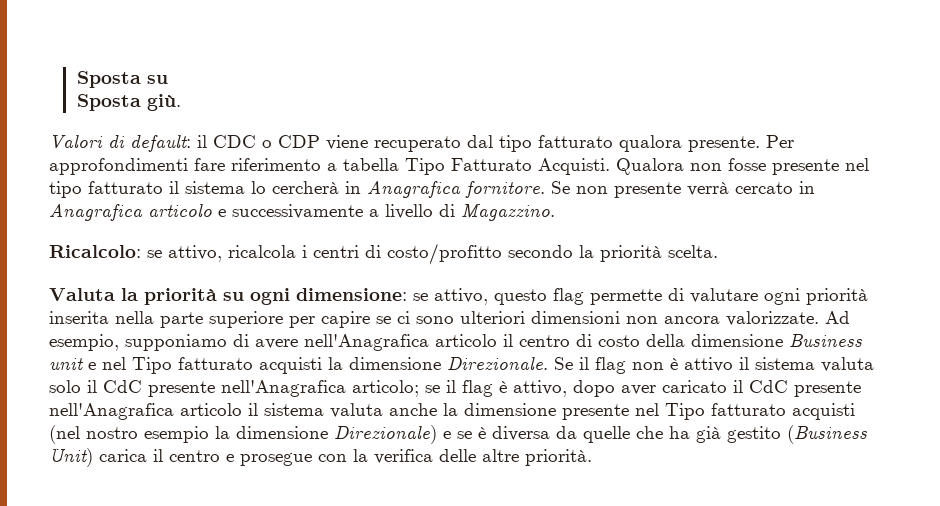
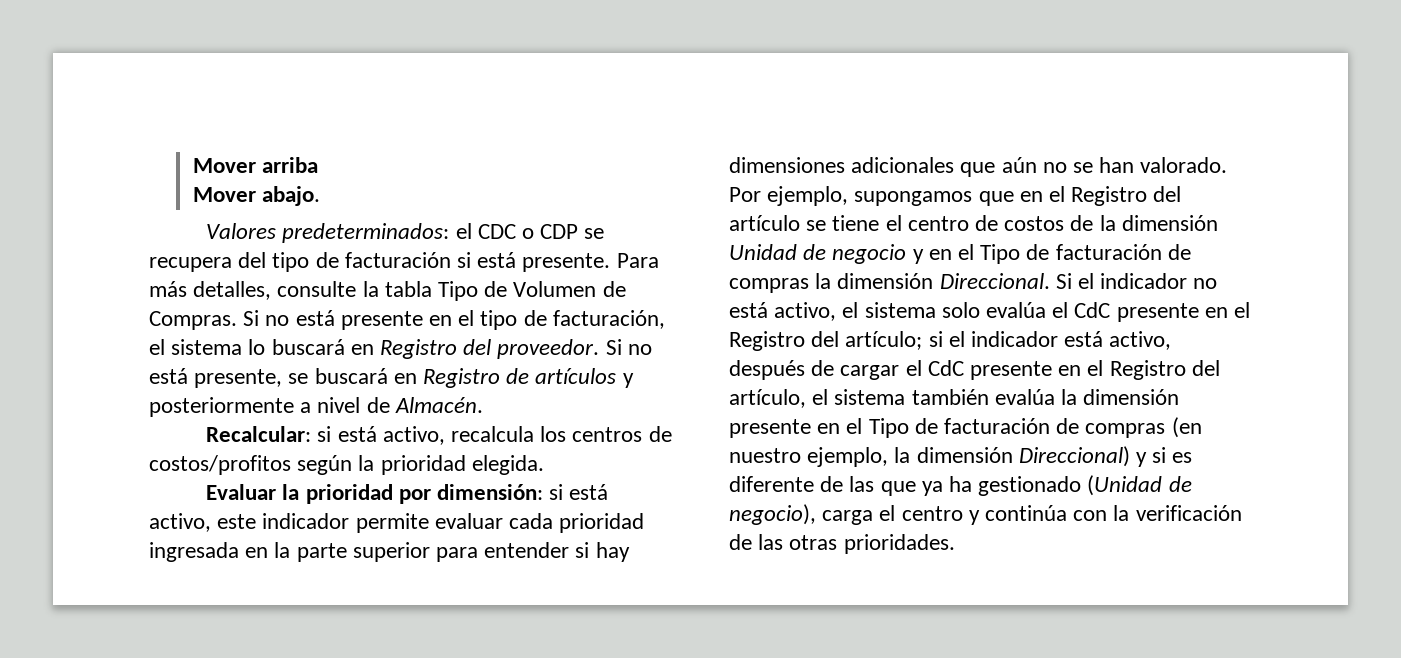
- Sposta su
- Sposta giù.
- Valori di default: il CDC o CDP viene recuperato dal tipo fatturato qualora presente. Per approfondimenti fare riferimento a tabella Tipo Fatturato Acquisti. Qualora non fosse presente nel tipo fatturato il sistema lo cercherà in Anagrafica fornitore. Se non presente verrà cercato in Anagrafica articolo e successivamente a livello di Magazzino.
- Ricalcolo: se attivo, ricalcola i centri di costo/profitto secondo la priorità scelta.
- Valuta la priorità su ogni dimensione: se attivo, questo flag permette di valutare ogni priorità inserita nella parte superiore per capire se ci sono ulteriori dimensioni non ancora valorizzate. Ad esempio, supponiamo di avere nell'Anagrafica articolo il centro di costo della dimensione Business unit e nel Tipo fatturato acquisti la dimensione Direzionale. Se il flag non è attivo il sistema valuta solo il CdC presente nell'Anagrafica articolo; se il flag è attivo, dopo aver caricato il CdC presente nell'Anagrafica articolo il sistema valuta anche la dimensione presente nel Tipo fatturato acquisti (nel nostro esempio la dimensione Direzionale) e se è diversa da quelle che ha già gestito (Business Unit) carica il centro e prosegue con la verifica delle altre priorità.
+ Mover arriba
+ Mover abajo.
+ Valores predeterminados: el CDC o CDP se recupera del tipo de facturación si está presente. Para más detalles, consulte la tabla Tipo de Volumen de Compras. Si no está presente en el tipo de facturación, el sistema lo buscará en Registro del proveedor. Si no está presente, se buscará en Registro de artículos y posteriormente a nivel de Almacén.
+ Recalcular: si está activo, recalcula los centros de costos/profitos según la prioridad elegida.
+ Evaluar la prioridad por dimensión: si está activo, este indicador permite evaluar cada prioridad ingresada en la parte superior para entender si hay dimensiones adicionales que aún no se han valorado. Por ejemplo, supongamos que en el Registro del artículo se tiene el centro de costos de la dimensión Unidad de negocio y en el Tipo de facturación de compras la dimensión Direccional. Si el indicador no está activo, el sistema solo evalúa el CdC presente en el Registro del artículo; si el indicador está activo, después de cargar el CdC presente en el Registro del artículo, el sistema también evalúa la dimensión presente en el Tipo de facturación de compras (en nuestro ejemplo, la dimensión Direccional) y si es diferente de las que ya ha gestionado (Unidad de negocio), carga el centro y continúa con la verificación de las otras prioridades.

